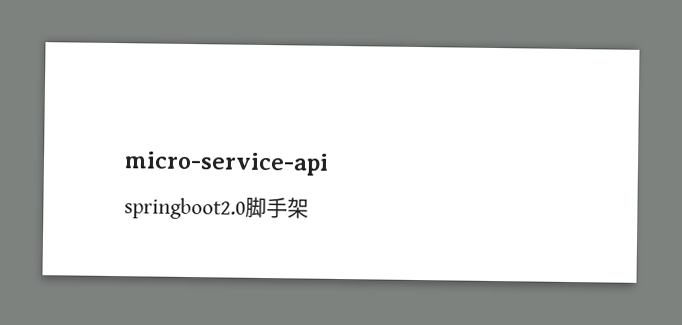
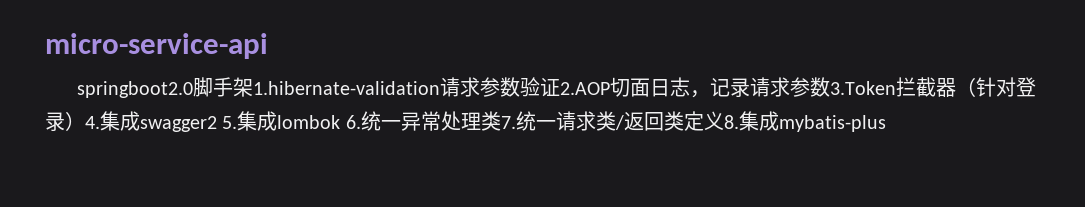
- springboot2.0脚手架
+ springboot2.0脚手架1.hibernate-validation请求参数验证2.AOP切面日志，记录请求参数3.Token拦截器（针对登录）4.集成swagger2 5.集成lombok 6.统一异常处理类7.统一请求类/返回类定义8.集成mybatis-plus

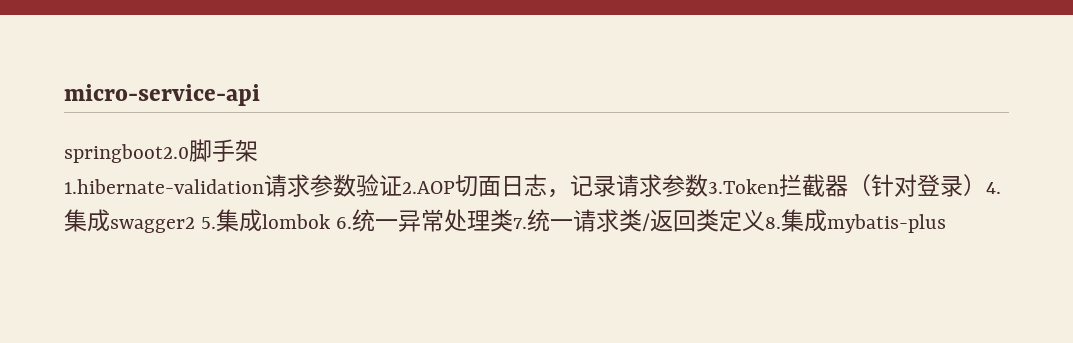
- springboot2.0脚手架1.hibernate-validation请求参数验证2.AOP切面日志，记录请求参数3.Token拦截器（针对登录）4.集成swagger2 5.集成lombok 6.统一异常处理类7.统一请求类/返回类定义8.集成mybatis-plus
+ springboot2.0脚手架
+ 1.hibernate-validation请求参数验证2.AOP切面日志，记录请求参数3.Token拦截器（针对登录）4.集成swagger2 5.集成lombok 6.统一异常处理类7.统一请求类/返回类定义8.集成mybatis-plus

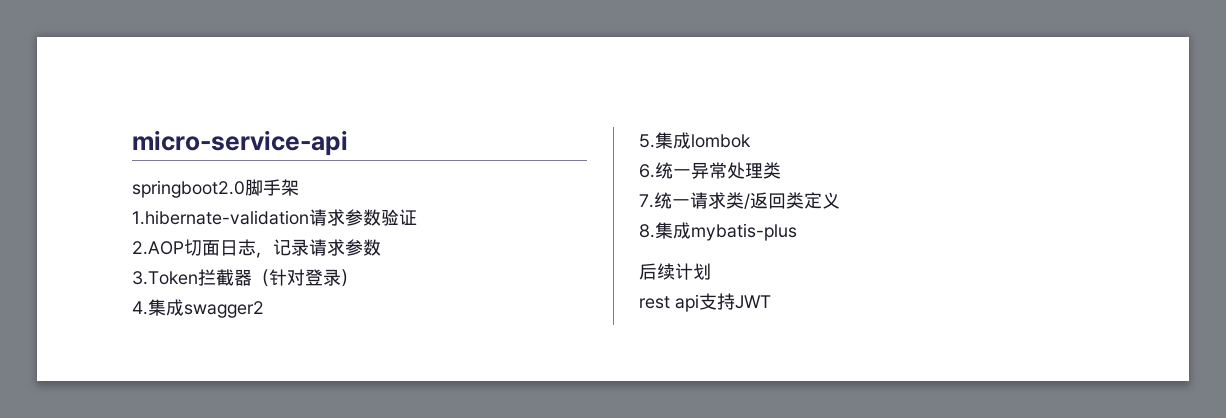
- 1.hibernate-validation请求参数验证2.AOP切面日志，记录请求参数3.Token拦截器（针对登录）4.集成swagger2 5.集成lombok 6.统一异常处理类7.统一请求类/返回类定义8.集成mybatis-plus
+ 1.hibernate-validation请求参数验证
+ 2.AOP切面日志，记录请求参数
+ 3.Token拦截器（针对登录）
+ 4.集成swagger2
+ 5.集成lombok
+ 6.统一异常处理类
+ 7.统一请求类/返回类定义
+ 8.集成mybatis-plus
+ 后续计划
+ rest api支持JWT

